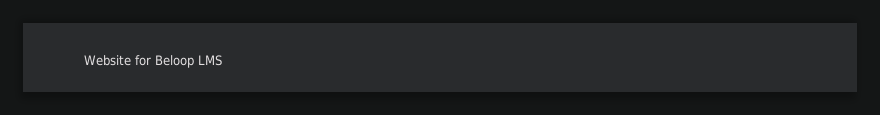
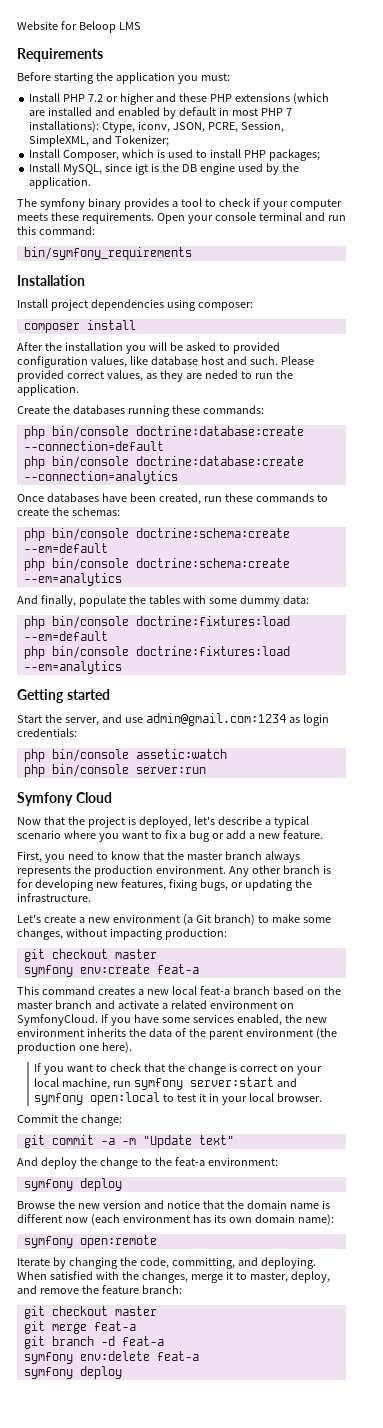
+ Requirements
+ Before starting the application you must:
+ Install PHP 7.2 or higher and these PHP extensions (which are installed and enabled by default in most PHP 7 installations): Ctype, iconv, JSON, PCRE, Session, SimpleXML, and Tokenizer;
+ Install Composer, which is used to install PHP packages;
+ Install MySQL, since igt is the DB engine used by the application.
+ The symfony binary provides a tool to check if your computer meets these requirements. Open your console terminal and run this command:
+ bin/symfony_requirements
+ Installation
+ Install project dependencies using composer:
+ composer install
+ After the installation you will be asked to provided configuration values, like database host and such. Please provided correct values, as they are neded to run the application.
+ Create the databases running these commands:
+ php bin/console doctrine:database:create --connection=default
+ php bin/console doctrine:database:create --connection=analytics
+ Once databases have been created, run these commands to create the schemas:
+ php bin/console doctrine:schema:create --em=default
+ php bin/console doctrine:schema:create --em=analytics
+ And finally, populate the tables with some dummy data:
+ php bin/console doctrine:fixtures:load --em=default
+ php bin/console doctrine:fixtures:load --em=analytics
+ Getting started
+ Start the server, and use admin@gmail.com:1234 as login credentials:
+ php bin/console assetic:watch
+ php bin/console server:run
+ Symfony Cloud
+ Now that the project is deployed, let's describe a typical scenario where you want to fix a bug or add a new feature.
+ First, you need to know that the master branch always represents the production environment. Any other branch is for developing new features, fixing bugs, or updating the infrastructure.
+ Let's create a new environment (a Git branch) to make some changes, without impacting production:
+ git checkout master
+ symfony env:create feat-a
+ This command creates a new local feat-a branch based on the master branch and activate a related environment on SymfonyCloud. If you have some services enabled, the new environment inherits the data of the parent environment (the production one here).
+ If you want to check that the change is correct on your local machine, run symfony server:start and symfony open:local to test it in your local browser.
+ Commit the change:
+ git commit -a -m "Update text"
+ And deploy the change to the feat-a environment:
+ symfony deploy
+ Browse the new version and notice that the domain name is different now (each environment has its own domain name):
+ symfony open:remote
+ Iterate by changing the code, committing, and deploying. When satisfied with the changes, merge it to master, deploy, and remove the feature branch:
+ git checkout master
+ git merge feat-a
+ git branch -d feat-a
+ symfony env:delete feat-a
+ symfony deploy

